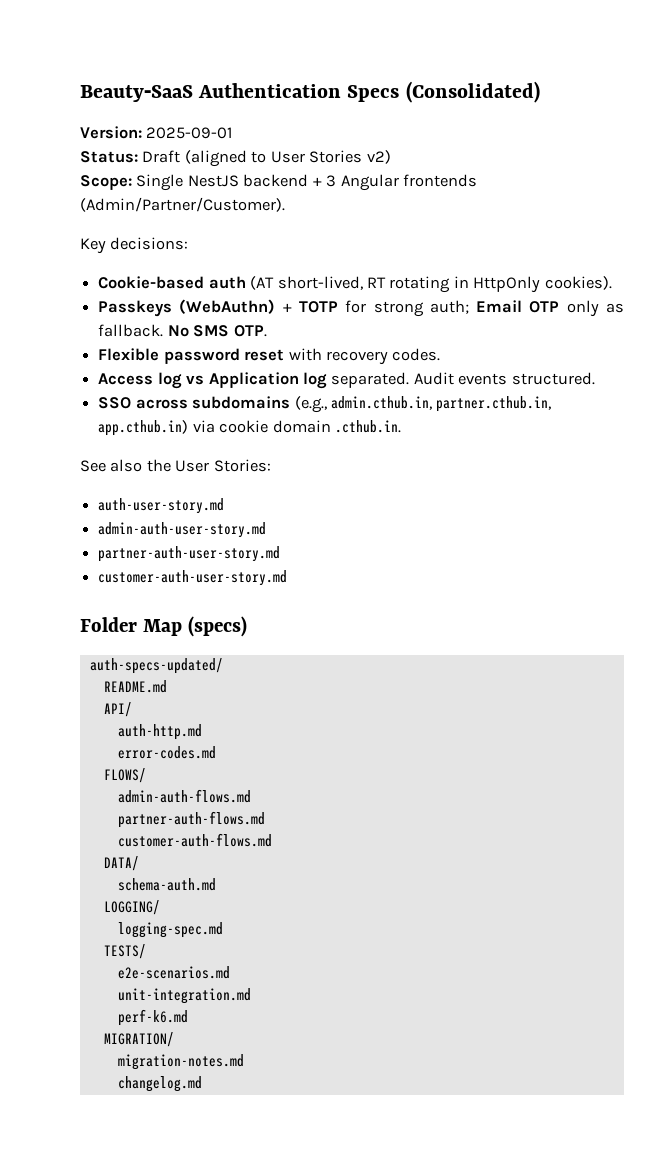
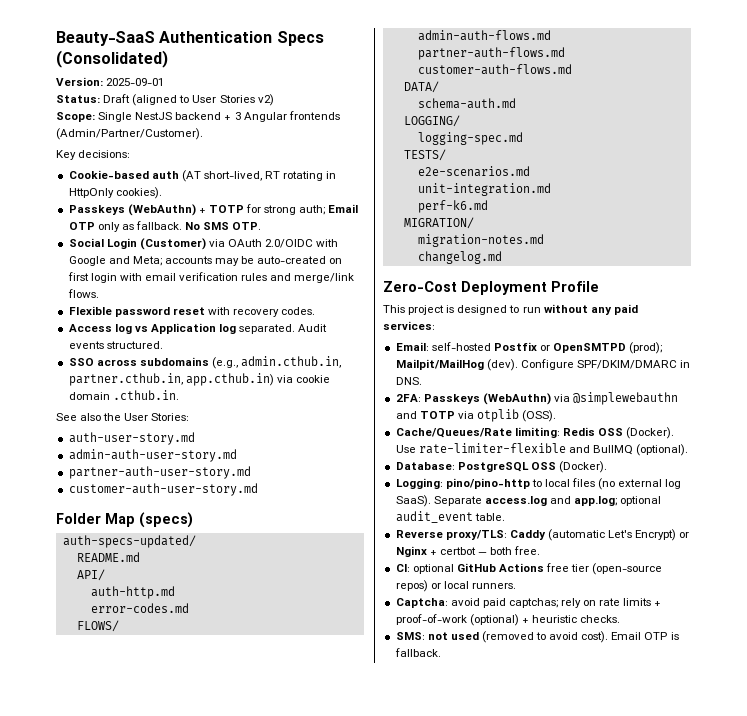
+ Social Login (Customer) via OAuth 2.0/OIDC with Google and Meta; accounts may be auto-created on first login with email verification rules and merge/link flows.
+ Zero-Cost Deployment Profile
+ This project is designed to run without any paid services:
+ Email: self-hosted Postfix or OpenSMTPD (prod); Mailpit/MailHog (dev). Configure SPF/DKIM/DMARC in DNS.
+ 2FA: Passkeys (WebAuthn) via @simplewebauthn and TOTP via otplib (OSS).
+ Cache/Queues/Rate limiting: Redis OSS (Docker). Use rate-limiter-flexible and BullMQ (optional).
+ Database: PostgreSQL OSS (Docker).
+ Logging: pino/pino-http to local files (no external log SaaS). Separate access.log and app.log; optional audit_event table.
+ Reverse proxy/TLS: Caddy (automatic Let's Encrypt) or Nginx + certbot — both free.
+ CI: optional GitHub Actions free tier (open-source repos) or local runners.
+ Captcha: avoid paid captchas; rely on rate limits + proof-of-work (optional) + heuristic checks.
+ SMS: not used (removed to avoid cost). Email OTP is fallback.

